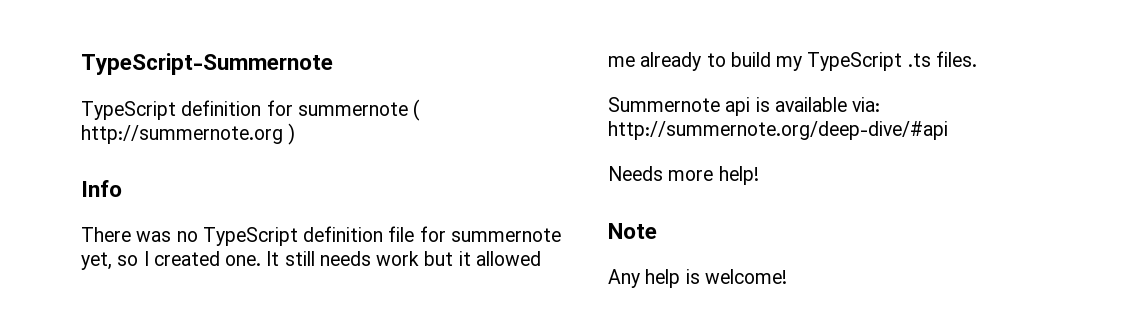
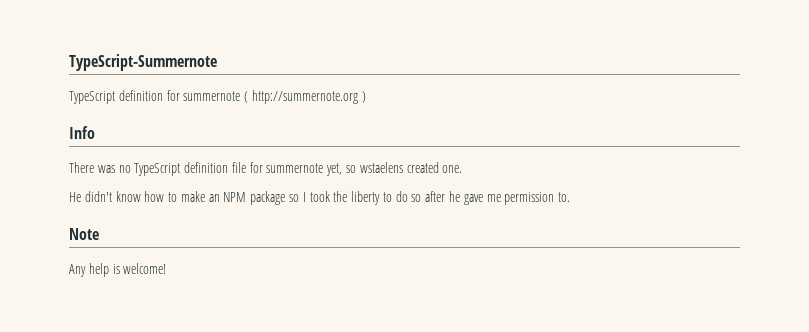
- There was no TypeScript definition file for summernote yet, so I created one. It still needs work but it allowed me already to build my TypeScript .ts files.
- Summernote api is available via: http://summernote.org/deep-dive/#api
- Needs more help!
+ There was no TypeScript definition file for summernote yet, so wstaelens created one.
+ He didn't know how to make an NPM package so I took the liberty to do so after he gave me permission to.

